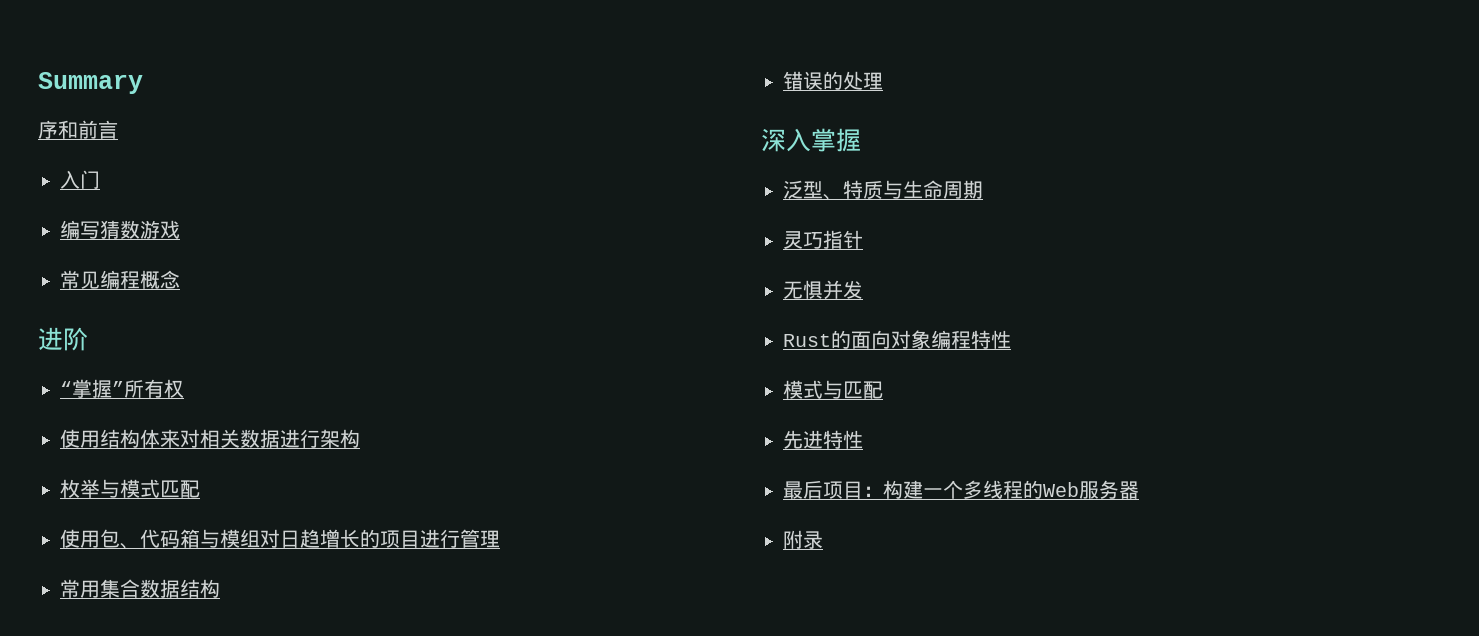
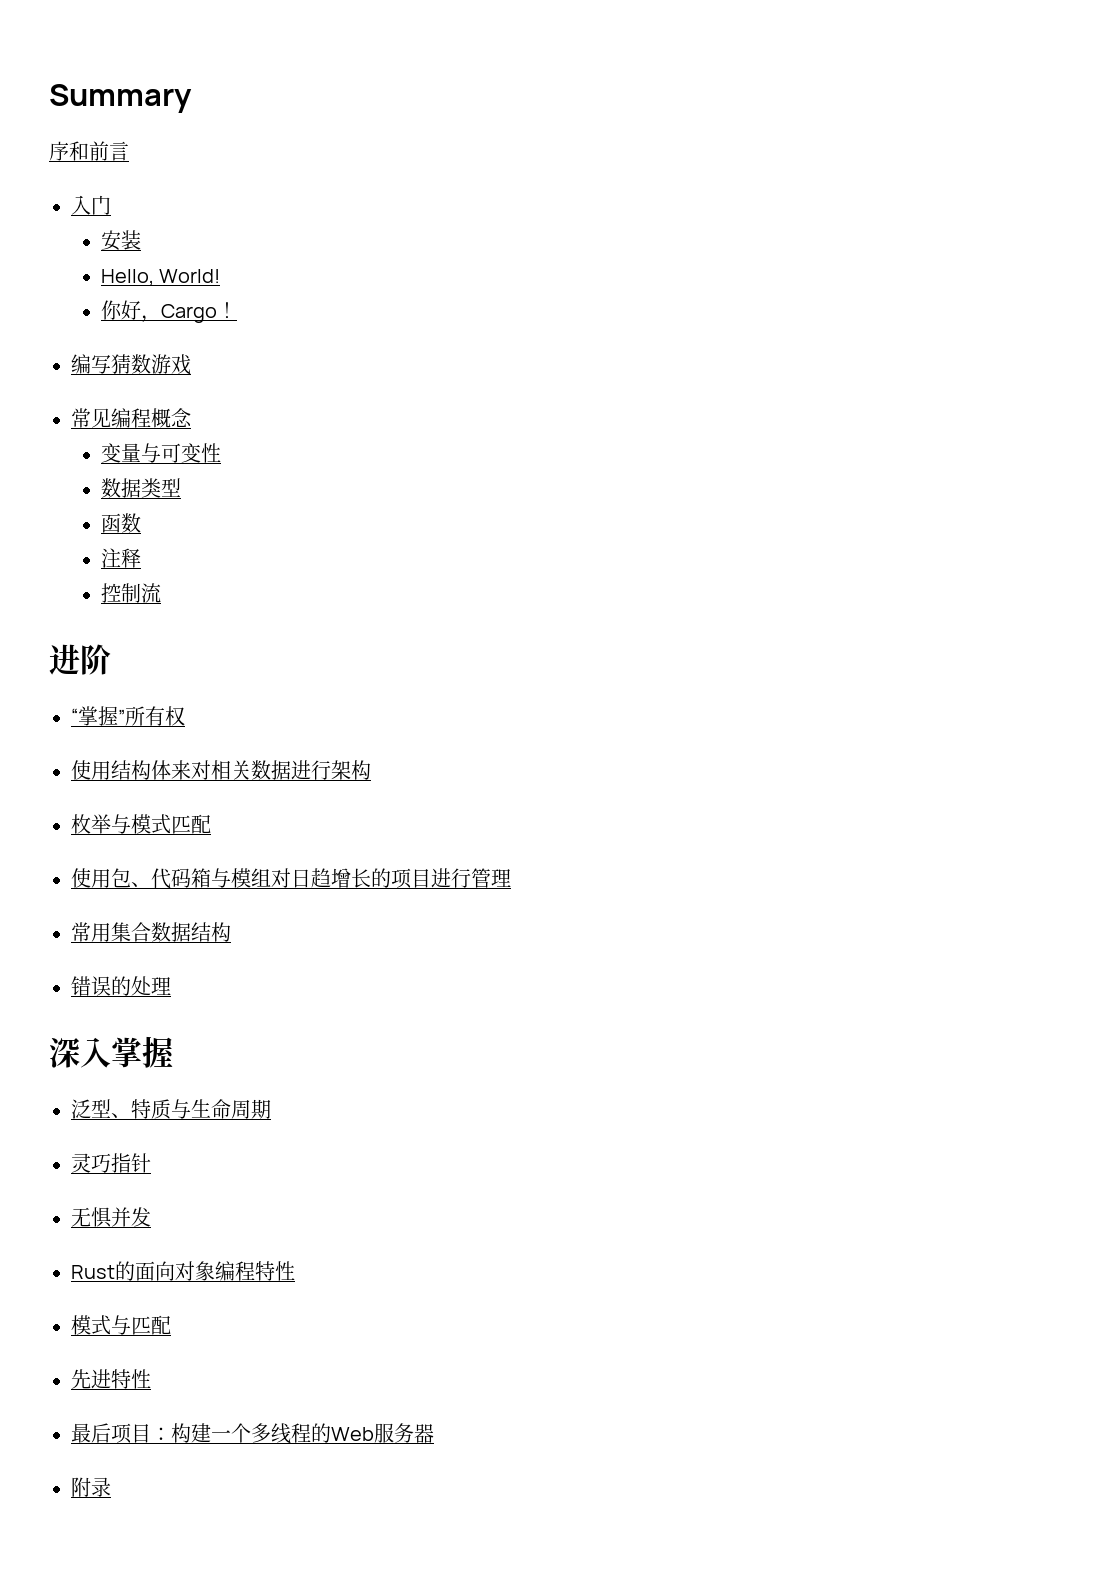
+ 安装
+ Hello, World!
+ 你好，Cargo！
+ 变量与可变性
+ 数据类型
+ 函数
+ 注释
+ 控制流

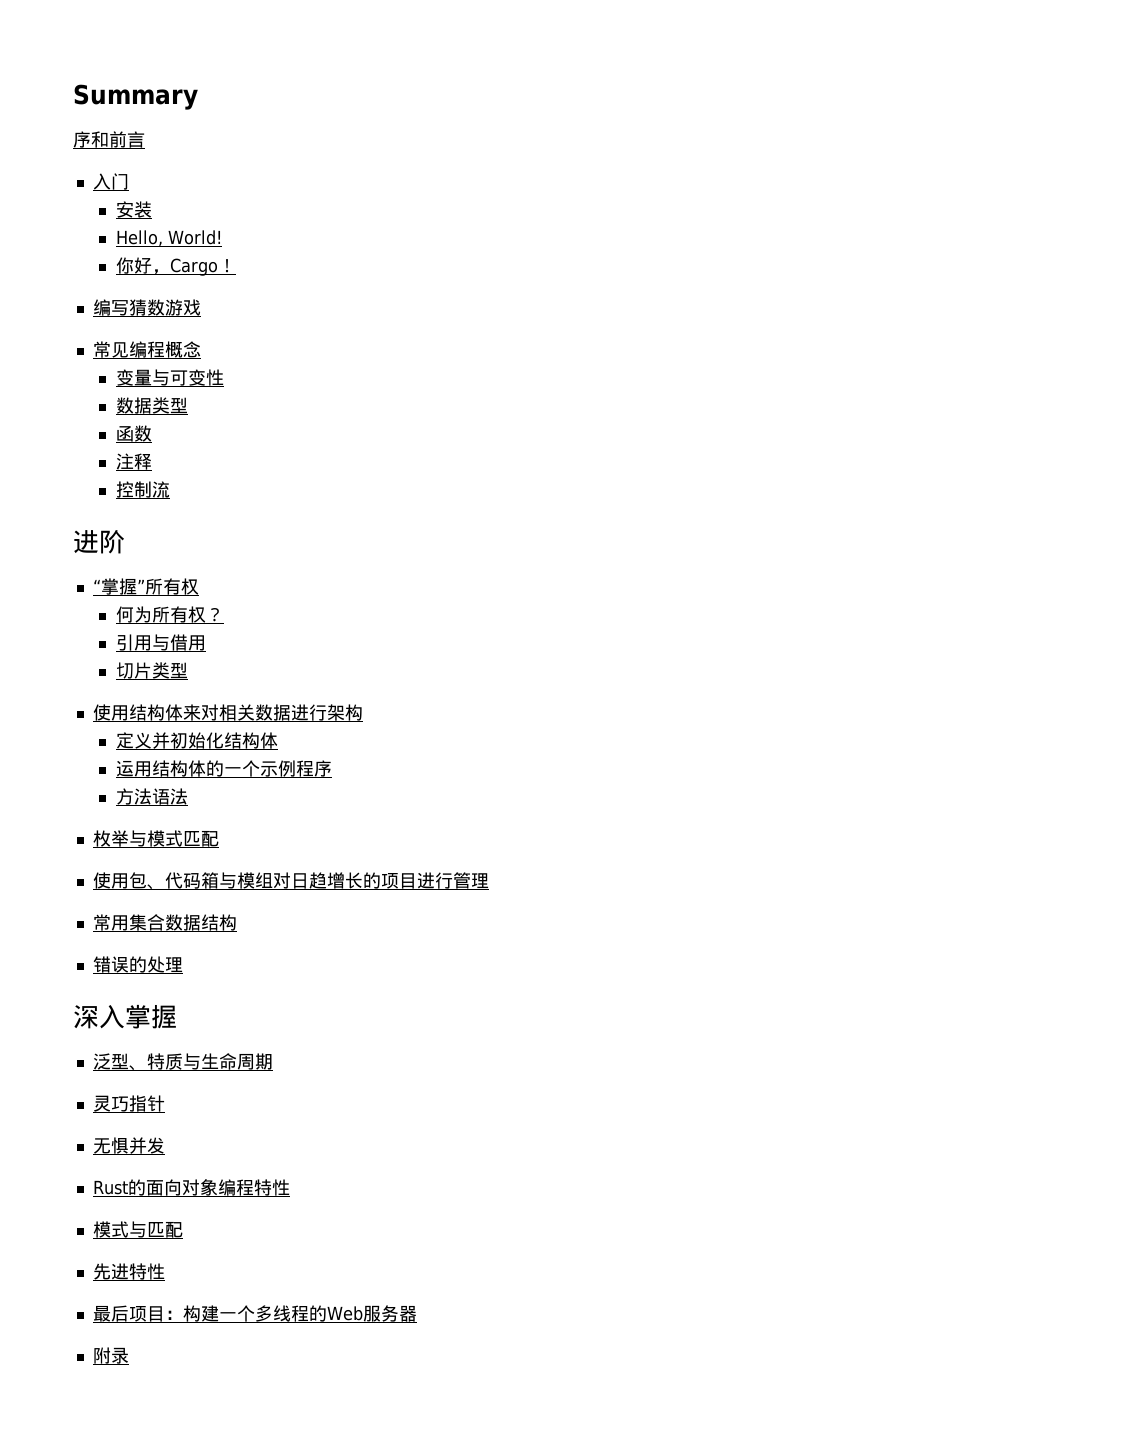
+ 何为所有权？
+ 引用与借用
+ 切片类型
+ 定义并初始化结构体
+ 运用结构体的一个示例程序
+ 方法语法

